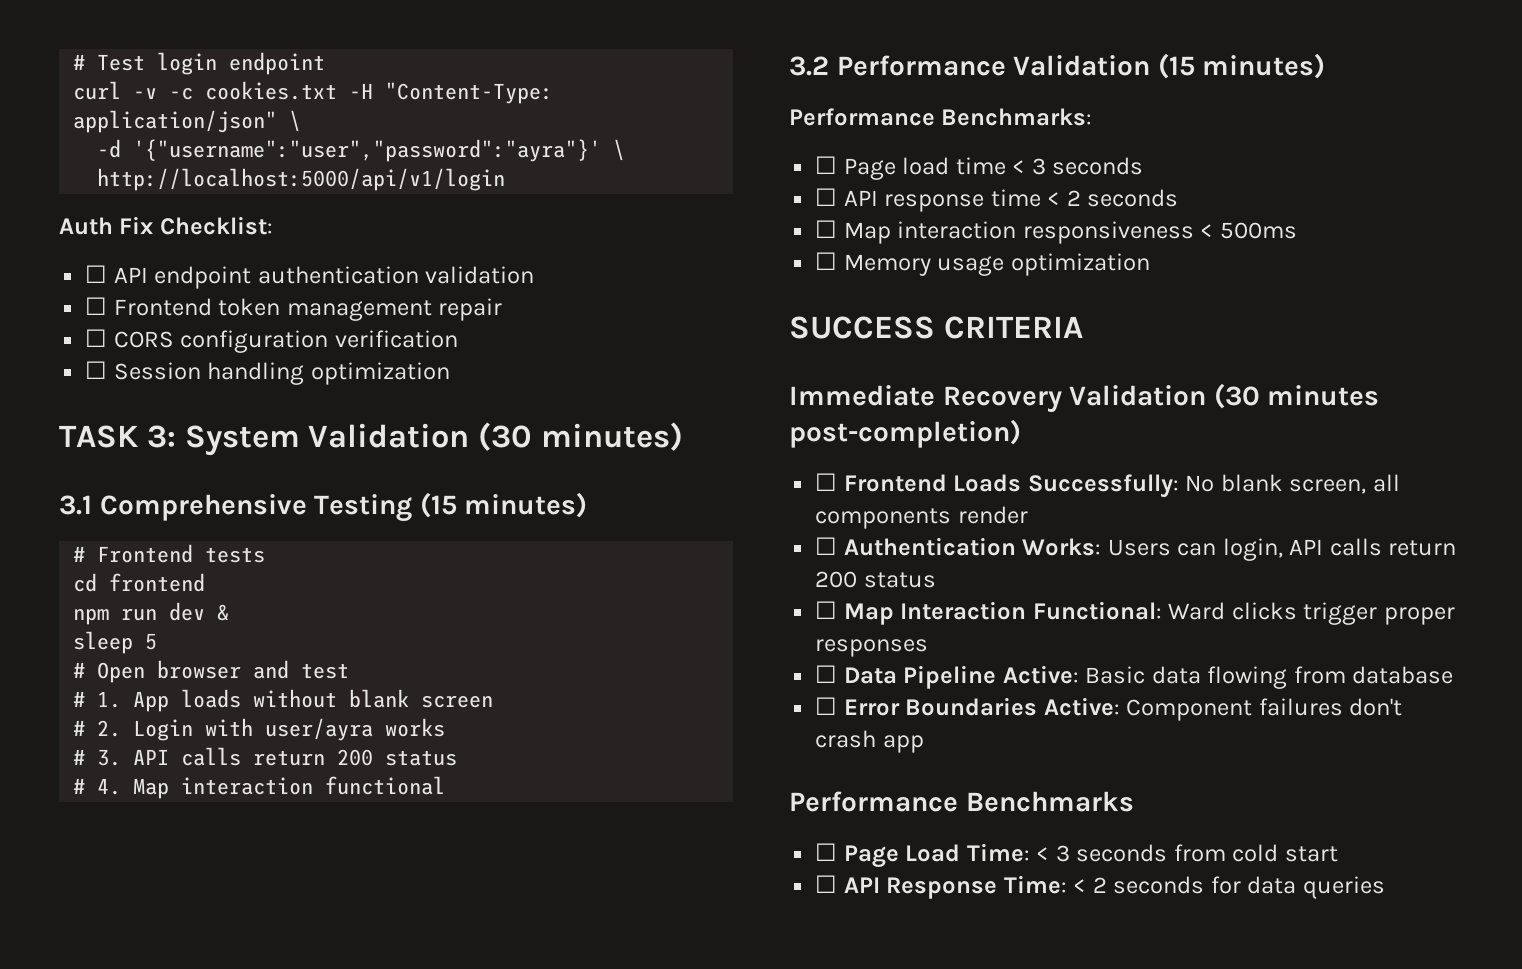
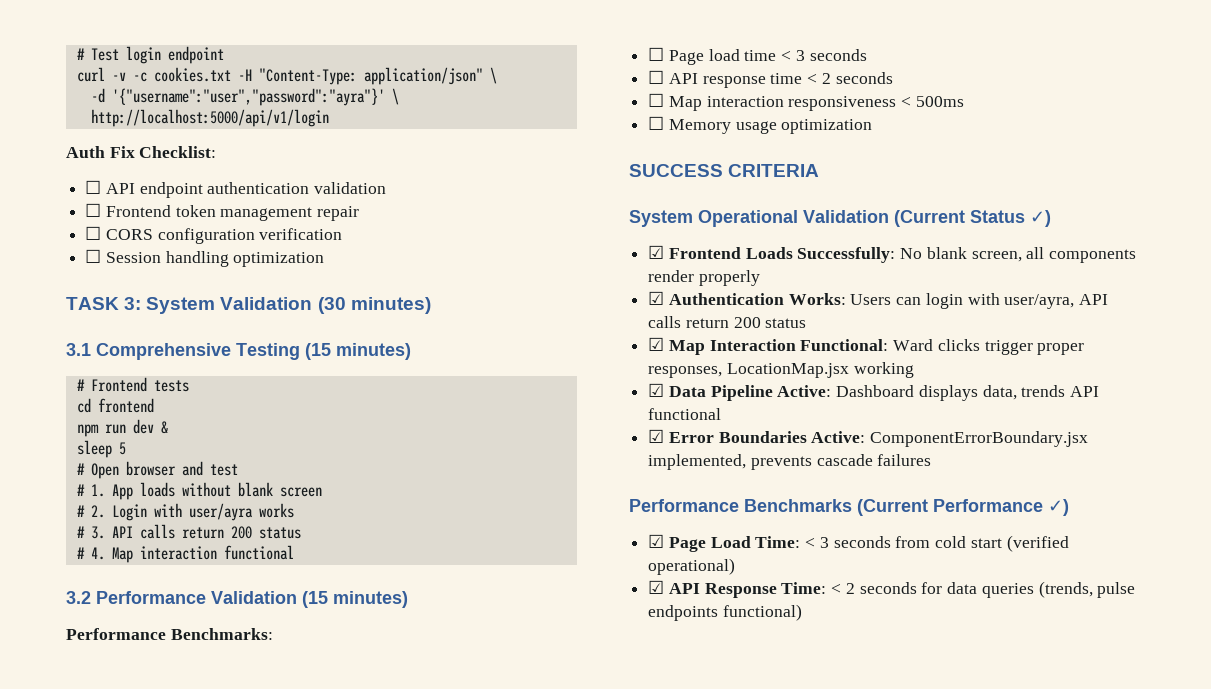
- Immediate Recovery Validation (30 minutes post-completion)
- ☐ Frontend Loads Successfully: No blank screen, all components render
- ☐ Authentication Works: Users can login, API calls return 200 status
- ☐ Map Interaction Functional: Ward clicks trigger proper responses
- ☐ Data Pipeline Active: Basic data flowing from database
- ☐ Error Boundaries Active: Component failures don't crash app
- Performance Benchmarks
- ☐ Page Load Time: < 3 seconds from cold start
- ☐ API Response Time: < 2 seconds for data queries
+ System Operational Validation (Current Status ✓)
+ ☑ Frontend Loads Successfully: No blank screen, all components render properly
+ ☑ Authentication Works: Users can login with user/ayra, API calls return 200 status
+ ☑ Map Interaction Functional: Ward clicks trigger proper responses, LocationMap.jsx working
+ ☑ Data Pipeline Active: Dashboard displays data, trends API functional
+ ☑ Error Boundaries Active: ComponentErrorBoundary.jsx implemented, prevents cascade failures
+ Performance Benchmarks (Current Performance ✓)
+ ☑ Page Load Time: < 3 seconds from cold start (verified operational)
+ ☑ API Response Time: < 2 seconds for data queries (trends, pulse endpoints functional)

